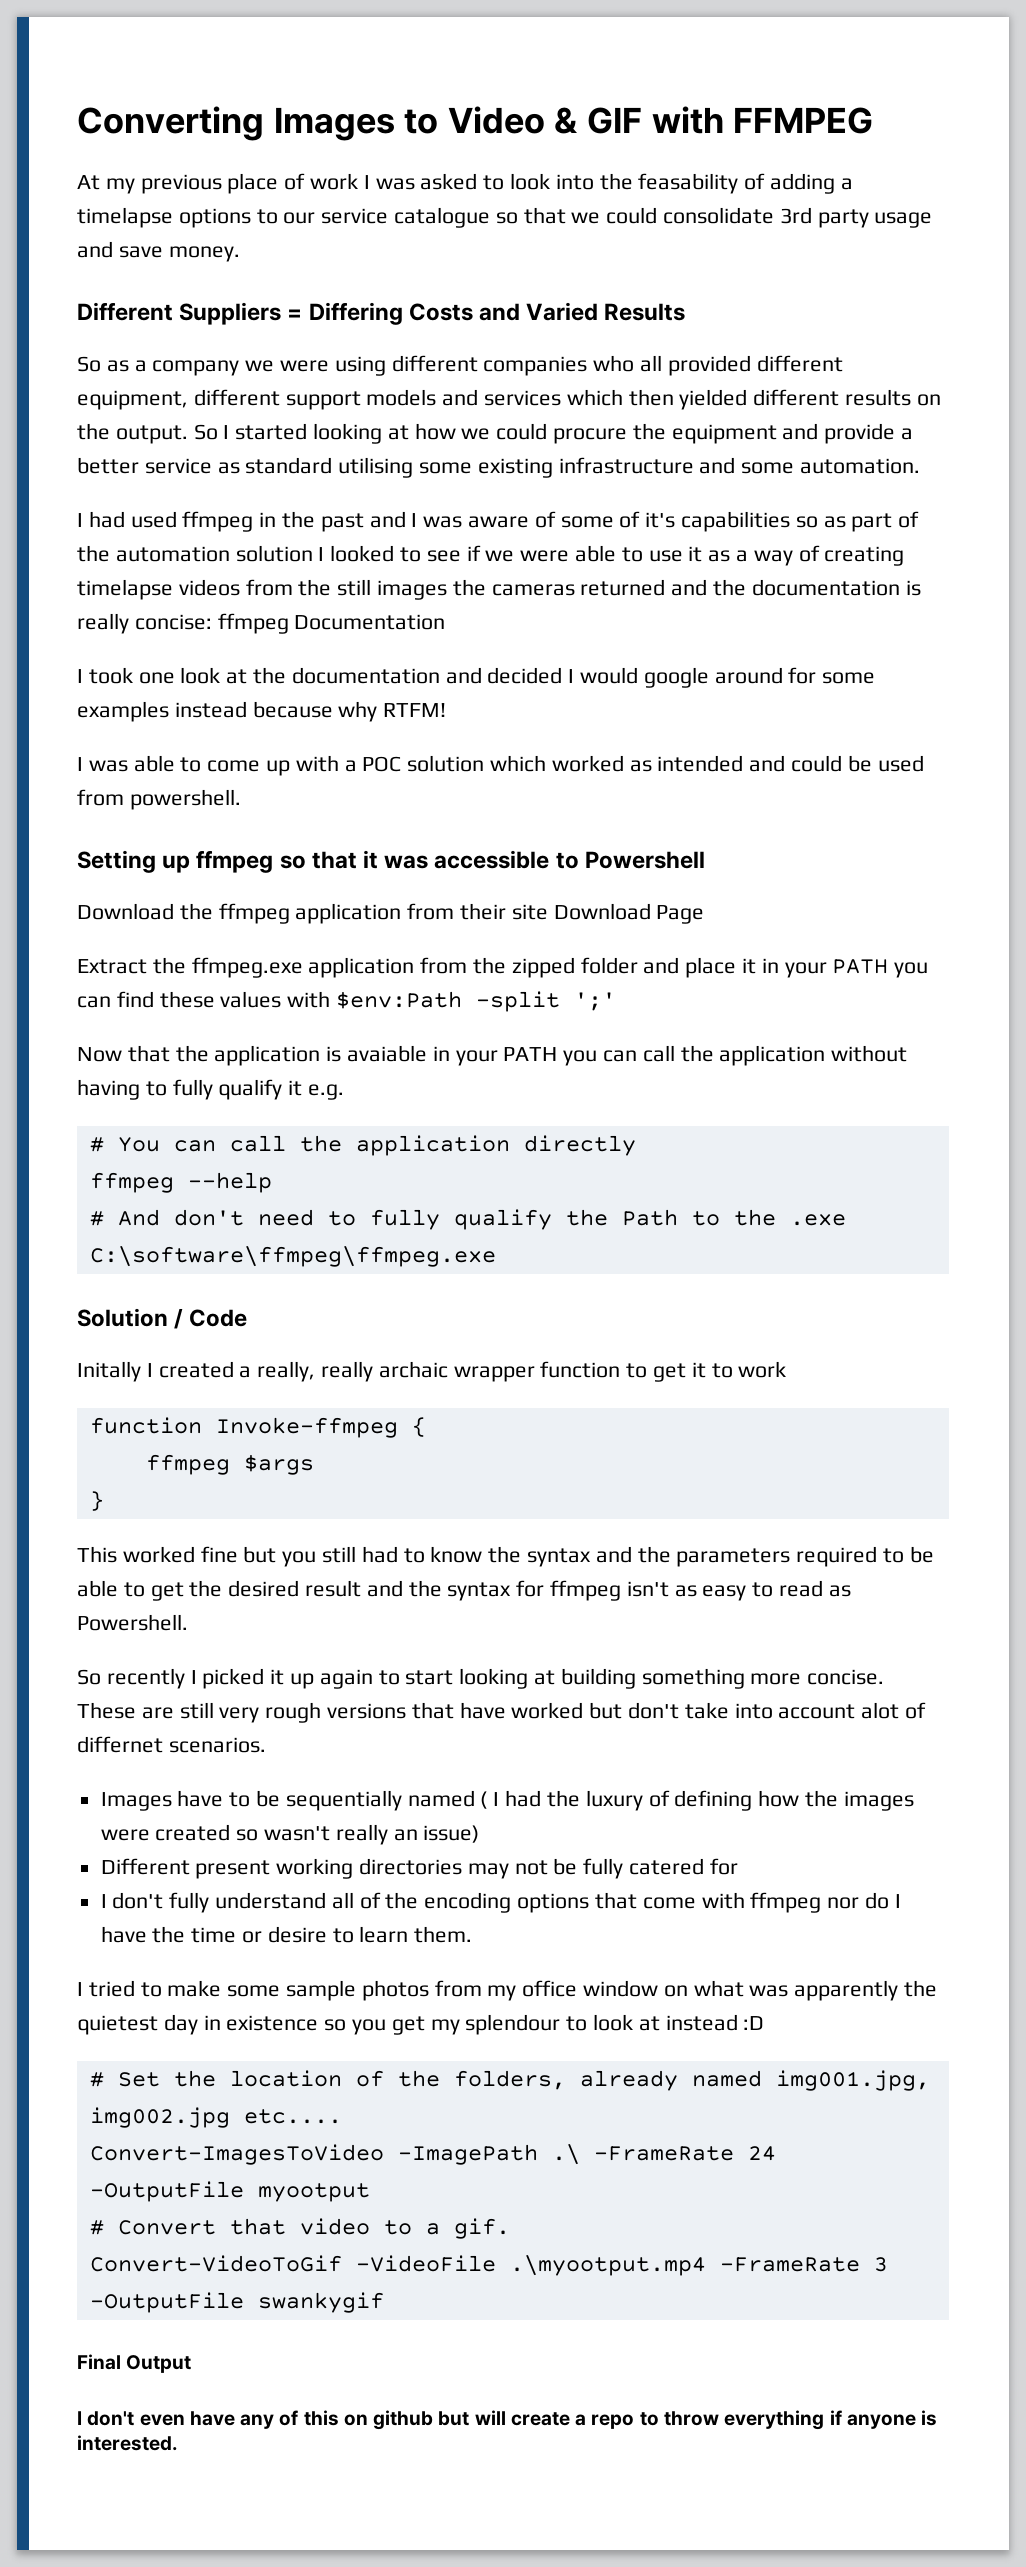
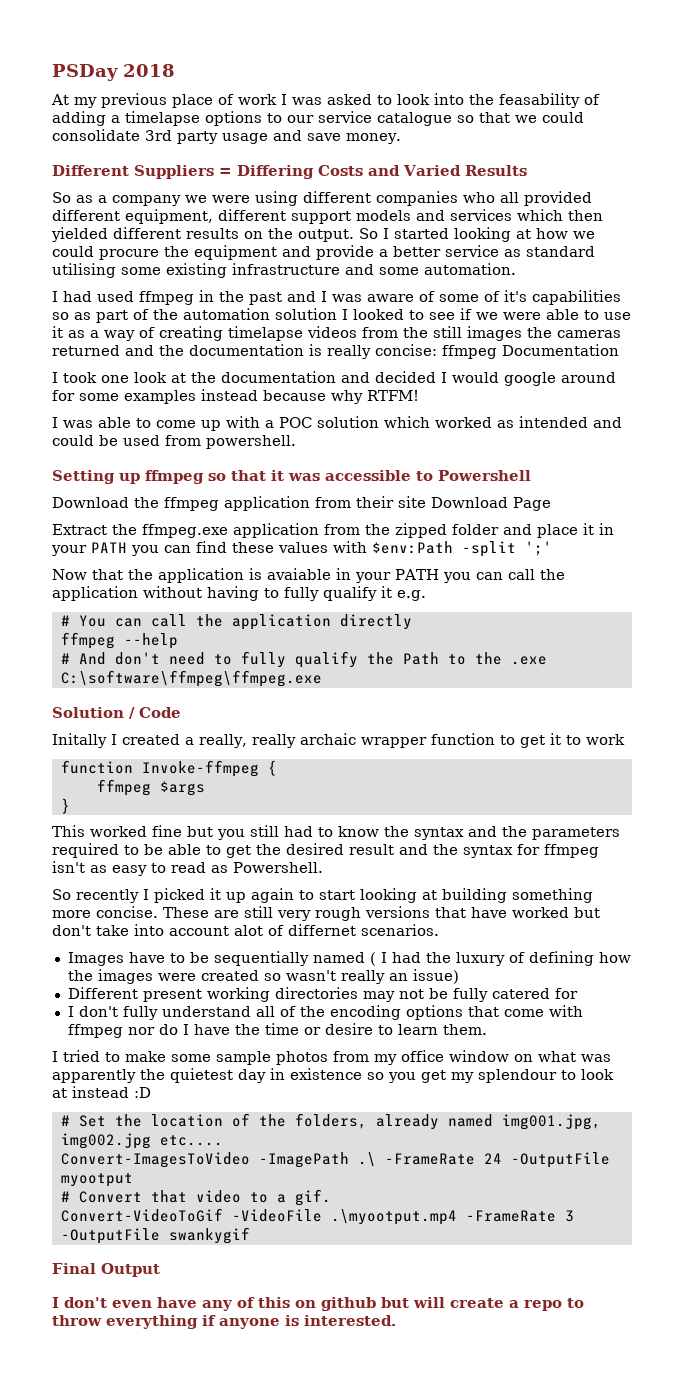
- Converting Images to Video & GIF with FFMPEG
+ PSDay 2018

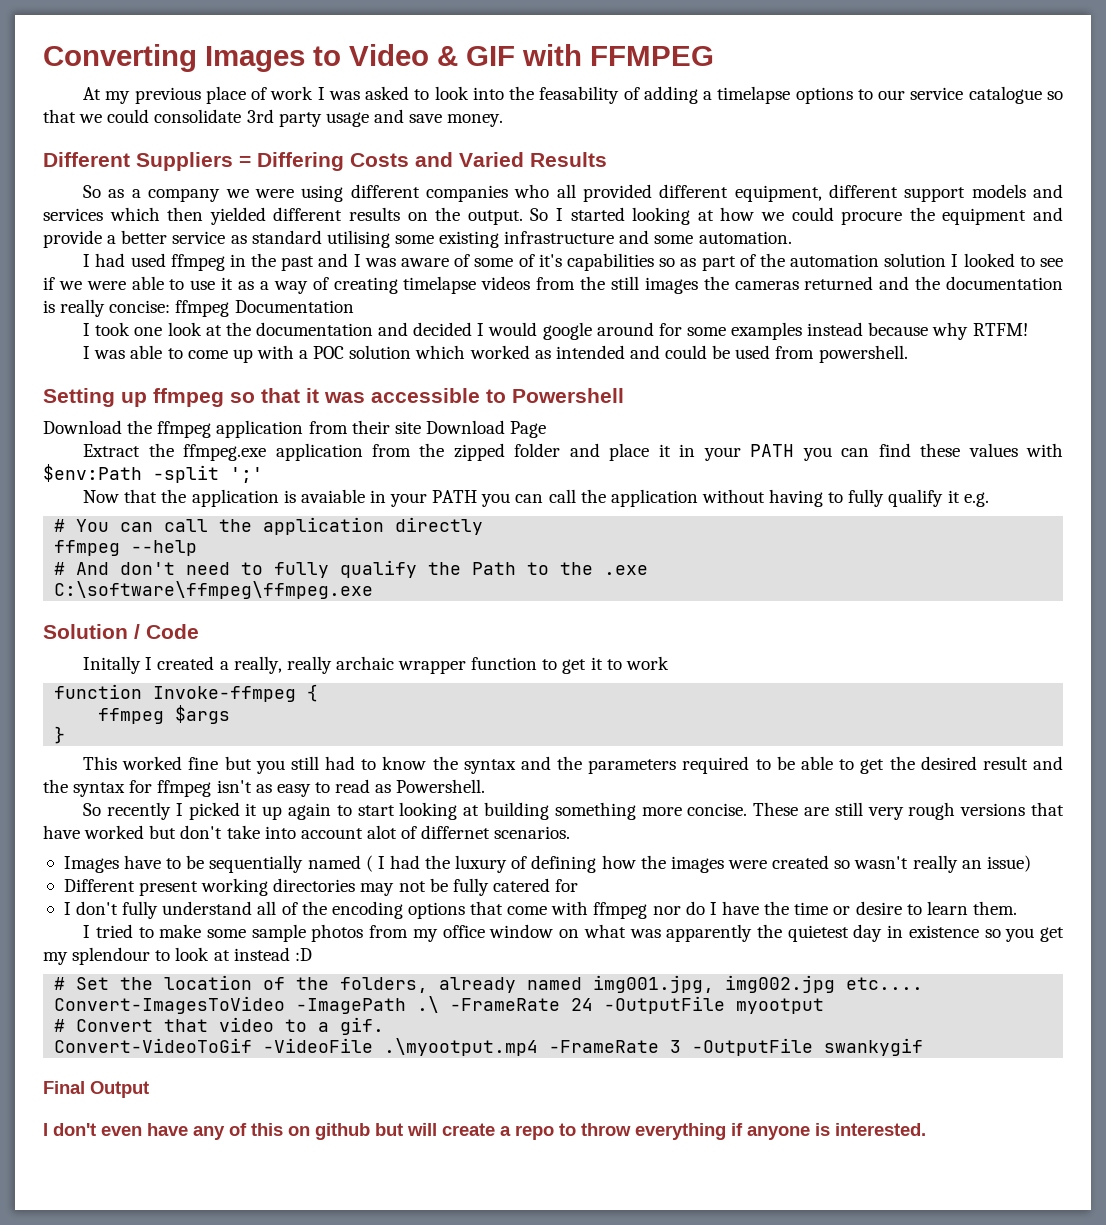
- PSDay 2018
+ Converting Images to Video & GIF with FFMPEG

